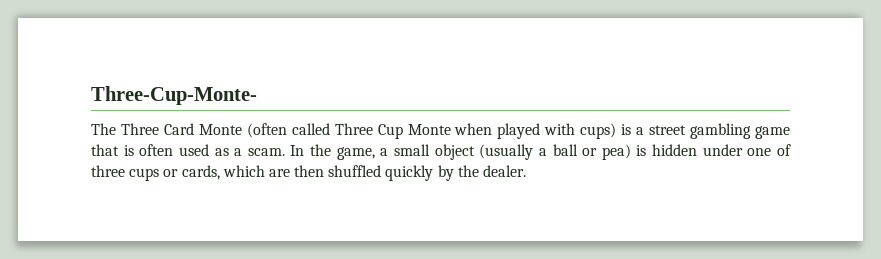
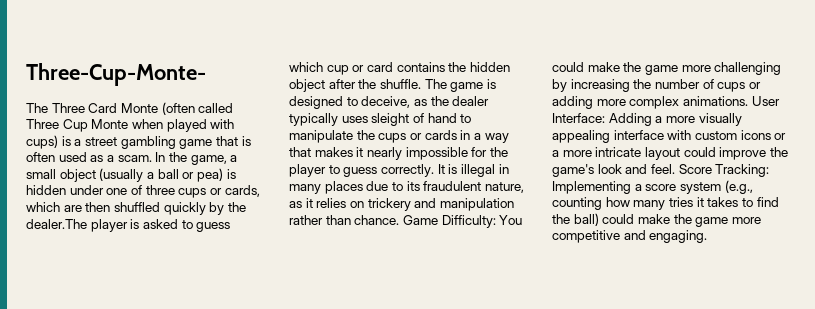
- In the game, a small object (usually a ball or pea) is hidden under one of three cups or cards, which are then shuffled quickly by the dealer.
+ In the game, a small object (usually a ball or pea) is hidden under one of three cups or cards, which are then shuffled quickly by the dealer.The player is asked to guess which cup or card contains the hidden object after the shuffle. The game is designed to deceive, as the dealer typically uses sleight of hand to manipulate the cups or cards in a way that makes it nearly impossible for the player to guess correctly. It is illegal in many places due to its fraudulent nature, as it relies on trickery and manipulation rather than chance. Game Difficulty: You could make the game more challenging by increasing the number of cups or adding more complex animations. User Interface: Adding a more visually appealing interface with custom icons or a more intricate layout could improve the game's look and feel. Score Tracking: Implementing a score system (e.g., counting how many tries it takes to find the ball) could make the game more competitive and engaging.

